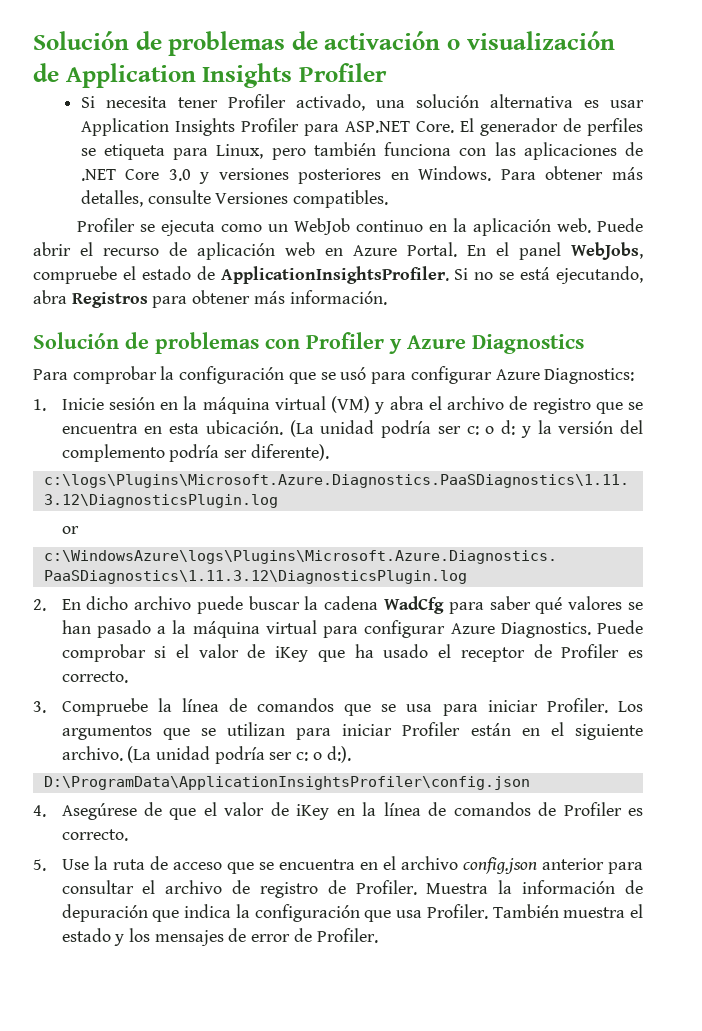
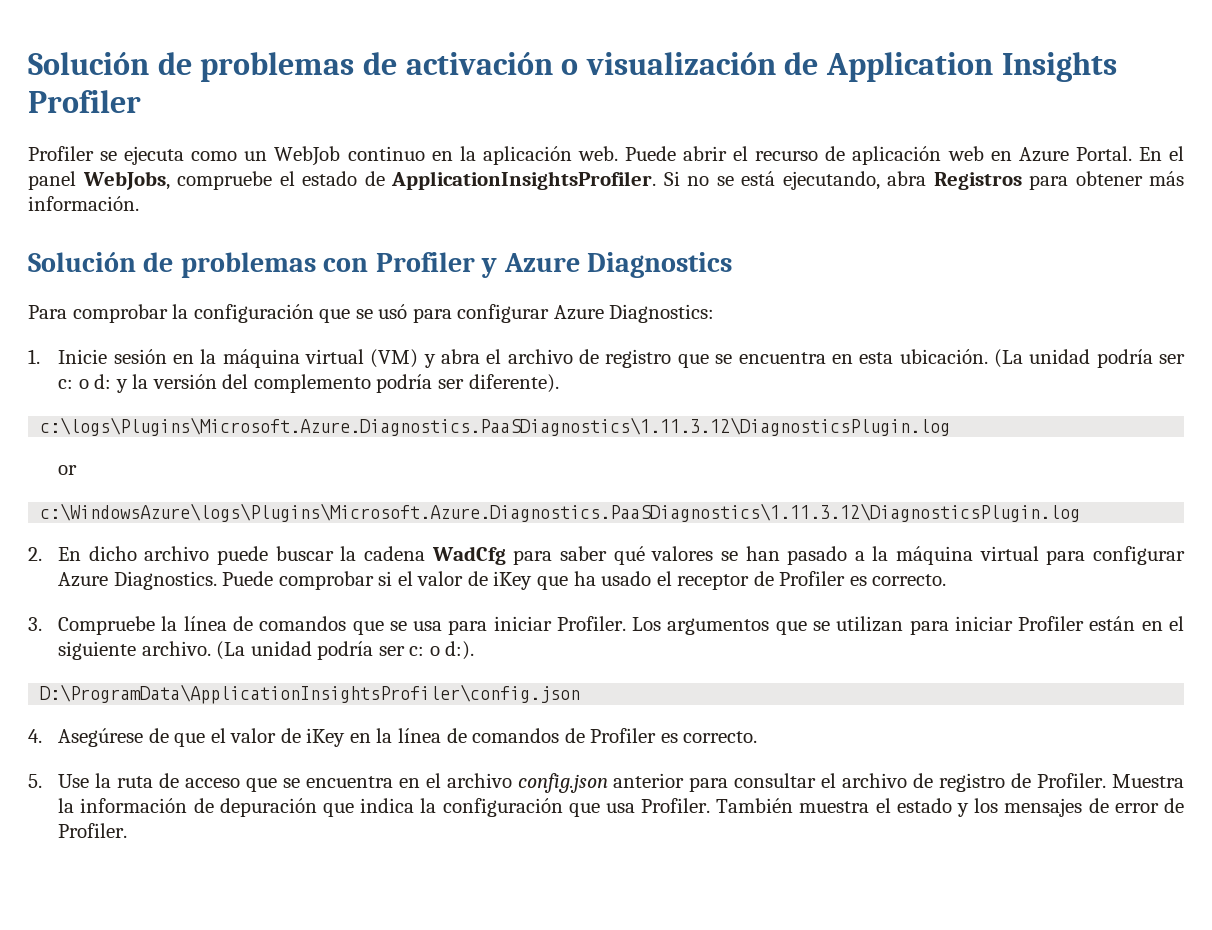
- Si necesita tener Profiler activado, una solución alternativa es usar Application Insights Profiler para ASP.NET Core. El generador de perfiles se etiqueta para Linux, pero también funciona con las aplicaciones de .NET Core 3.0 y versiones posteriores en Windows. Para obtener más detalles, consulte Versiones compatibles.

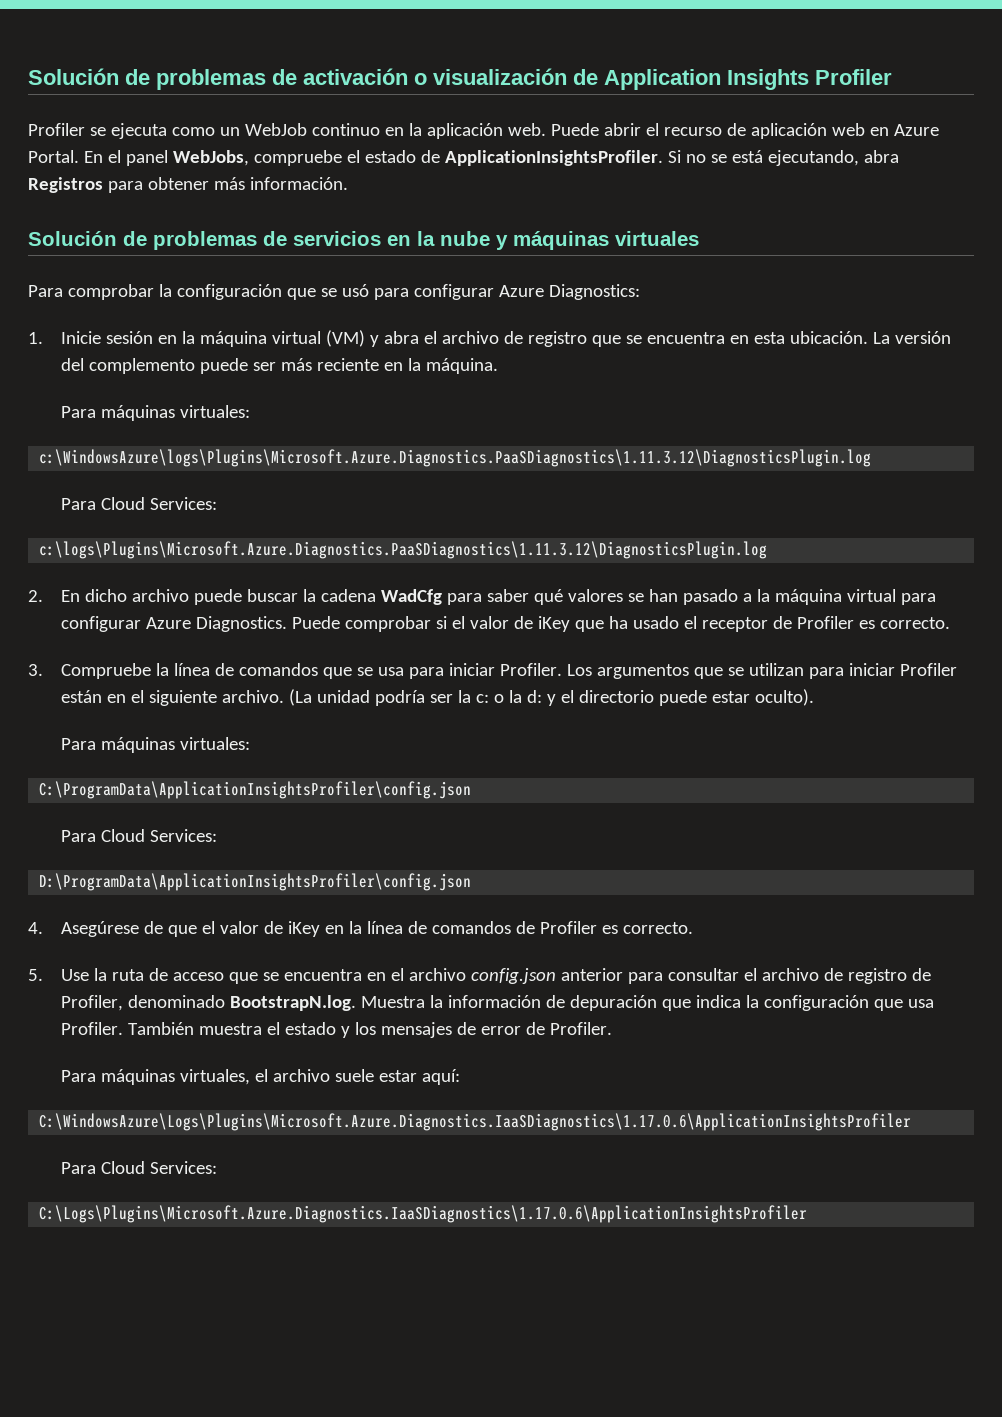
- Solución de problemas con Profiler y Azure Diagnostics
+ Solución de problemas de servicios en la nube y máquinas virtuales
- (La unidad podría ser c: o d: y la versión del complemento podría ser diferente).
+ La versión del complemento puede ser más reciente en la máquina.
+ Para máquinas virtuales:
+ c:\WindowsAzure\logs\Plugins\Microsoft.Azure.Diagnostics.PaaSDiagnostics\1.11.3.12\DiagnosticsPlugin.log
+ Para Cloud Services:
- or
- c:\WindowsAzure\logs\Plugins\Microsoft.Azure.Diagnostics.PaaSDiagnostics\1.11.3.12\DiagnosticsPlugin.log
- (La unidad podría ser c: o d:).
+ (La unidad podría ser la c: o la d: y el directorio puede estar oculto).
+ Para máquinas virtuales:
+ C:\ProgramData\ApplicationInsightsProfiler\config.json
+ Para Cloud Services:
- 5. Use la ruta de acceso que se encuentra en el archivo config.json anterior para consultar el archivo de registro de Profiler. Muestra la información de depuración que indica la configuración que usa Profiler.
+ 5. Use la ruta de acceso que se encuentra en el archivo config.json anterior para consultar el archivo de registro de Profiler, denominado BootstrapN.log. Muestra la información de depuración que indica la configuración que usa Profiler.
+ Para máquinas virtuales, el archivo suele estar aquí:
+ C:\WindowsAzure\Logs\Plugins\Microsoft.Azure.Diagnostics.IaaSDiagnostics\1.17.0.6\ApplicationInsightsProfiler
+ Para Cloud Services:
+ C:\Logs\Plugins\Microsoft.Azure.Diagnostics.IaaSDiagnostics\1.17.0.6\ApplicationInsightsProfiler

